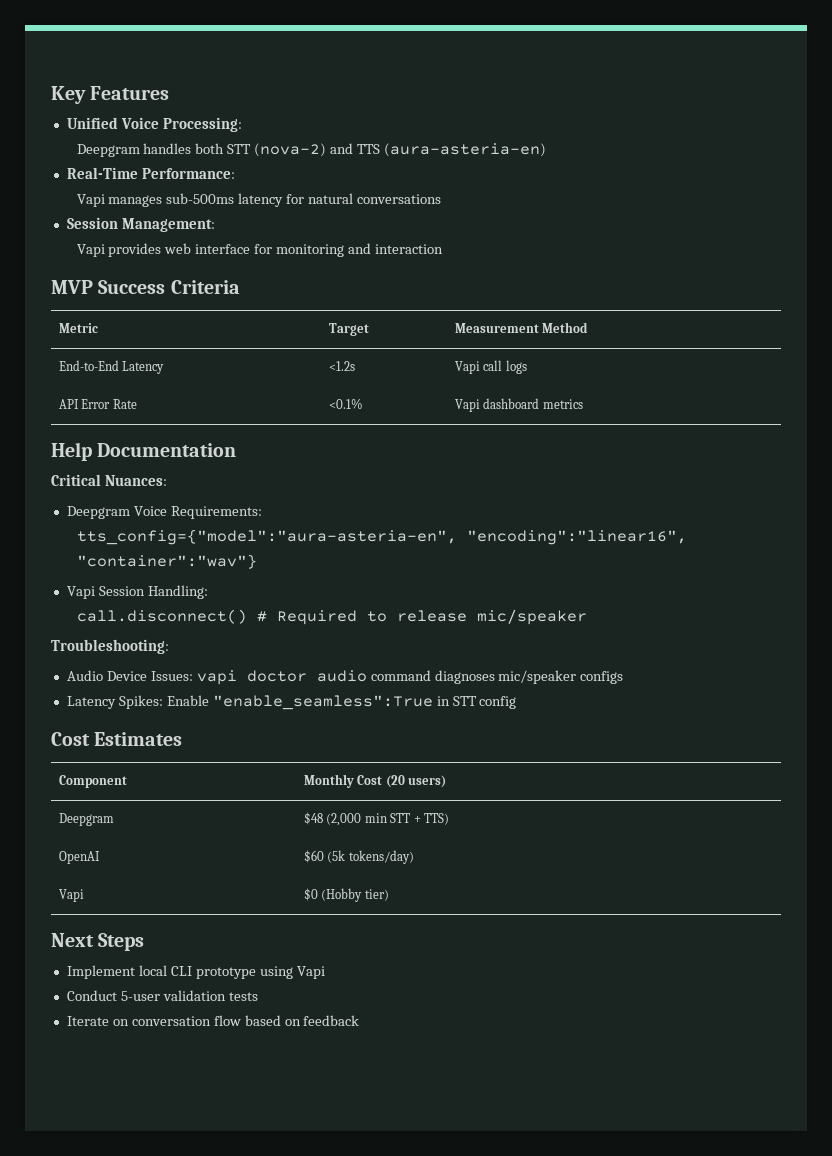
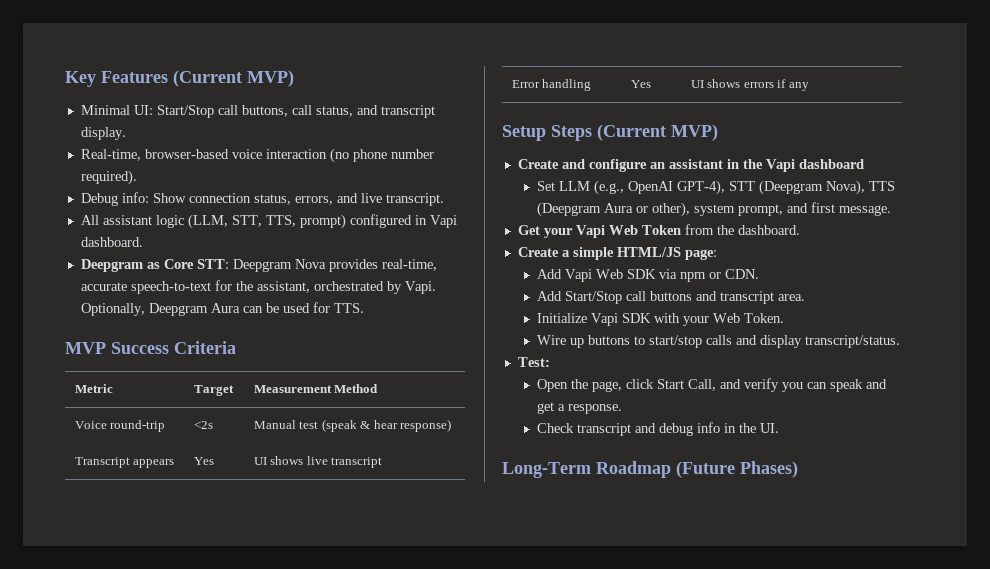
- Key Features
- Unified Voice Processing:
- Deepgram handles both STT (nova-2) and TTS (aura-asteria-en)
- Real-Time Performance:
- Vapi manages sub-500ms latency for natural conversations
- Session Management:
- Vapi provides web interface for monitoring and interaction
+ Key Features (Current MVP)
+ Minimal UI: Start/Stop call buttons, call status, and transcript display.
+ Real-time, browser-based voice interaction (no phone number required).
+ Debug info: Show connection status, errors, and live transcript.
+ All assistant logic (LLM, STT, TTS, prompt) configured in Vapi dashboard.
+ Deepgram as Core STT: Deepgram Nova provides real-time, accurate speech-to-text for the assistant, orchestrated by Vapi. Optionally, Deepgram Aura can be used for TTS.
- End-to-End Latency | <1.2s | Vapi call logs
- API Error Rate | <0.1% | Vapi dashboard metrics
- Help Documentation
- Critical Nuances:
- Deepgram Voice Requirements:
- tts_config={"model":"aura-asteria-en", "encoding":"linear16", "container":"wav"}
- Vapi Session Handling:
- call.disconnect() # Required to release mic/speaker
- Troubleshooting:
- Audio Device Issues: vapi doctor audio command diagnoses mic/speaker configs
- Latency Spikes: Enable "enable_seamless":True in STT config
- Cost Estimates
- Component | Monthly Cost (20 users)
- Deepgram | $48 (2,000 min STT + TTS)
- OpenAI | $60 (5k tokens/day)
- Vapi | $0 (Hobby tier)
- Next Steps
- Implement local CLI prototype using Vapi
- Conduct 5-user validation tests
- Iterate on conversation flow based on feedback
+ Voice round-trip | <2s | Manual test (speak & hear response)
+ Transcript appears | Yes | UI shows live transcript
+ Error handling | Yes | UI shows errors if any
+ Setup Steps (Current MVP)
+ Create and configure an assistant in the Vapi dashboard
+ Set LLM (e.g., OpenAI GPT-4), STT (Deepgram Nova), TTS (Deepgram Aura or other), system prompt, and first message.
+ Get your Vapi Web Token from the dashboard.
+ Create a simple HTML/JS page:
+ Add Vapi Web SDK via npm or CDN.
+ Add Start/Stop call buttons and transcript area.
+ Initialize Vapi SDK with your Web Token.
+ Wire up buttons to start/stop calls and display transcript/status.
+ Test:
+ Open the page, click Start Call, and verify you can speak and get a response.
+ Check transcript and debug info in the UI.
+ Long-Term Roadmap (Future Phases)

